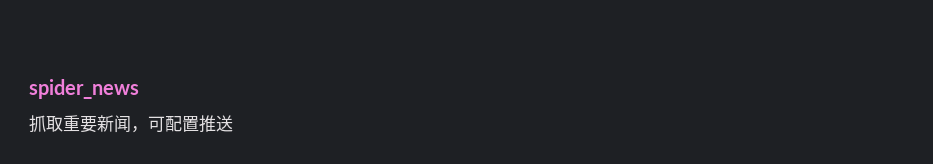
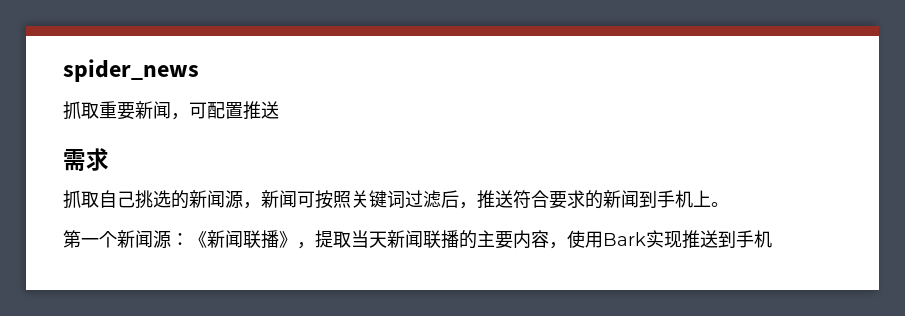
+ 需求
+ 抓取自己挑选的新闻源，新闻可按照关键词过滤后，推送符合要求的新闻到手机上。
+ 第一个新闻源：《新闻联播》，提取当天新闻联播的主要内容，使用Bark实现推送到手机

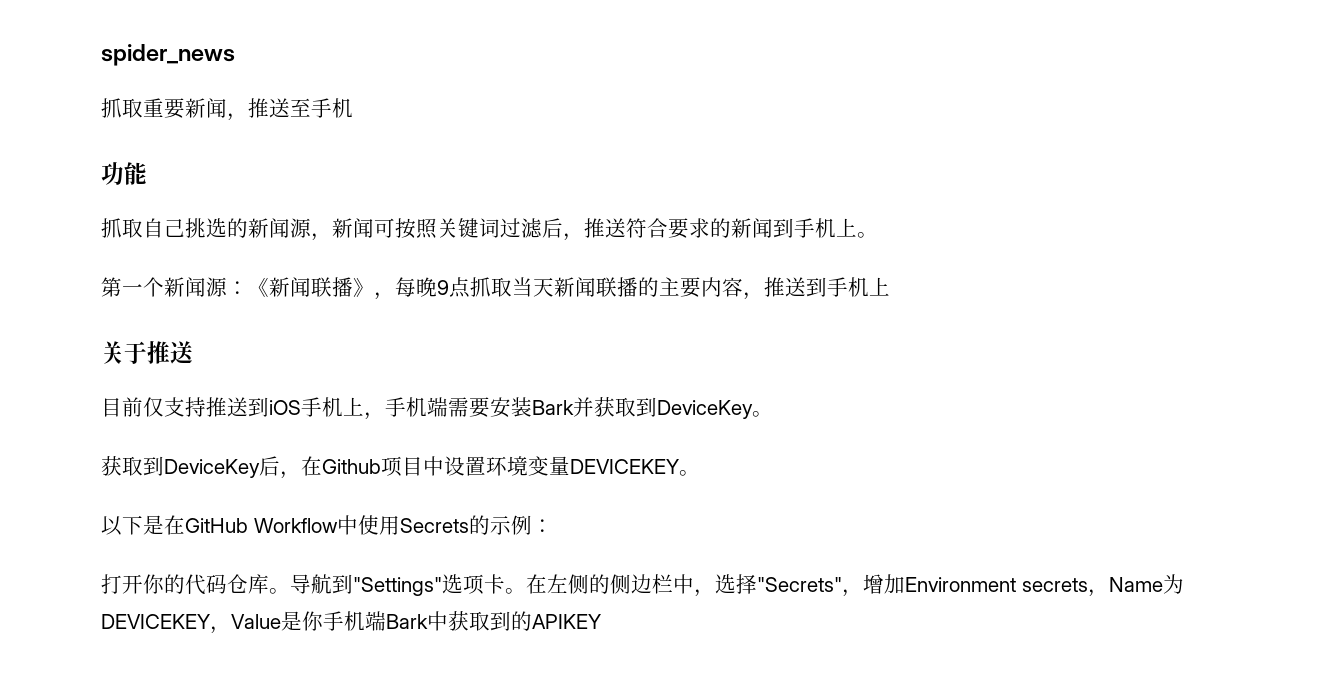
- 抓取重要新闻，可配置推送
- 需求
+ 抓取重要新闻，推送至手机
+ 功能
- 第一个新闻源：《新闻联播》，提取当天新闻联播的主要内容，使用Bark实现推送到手机
+ 第一个新闻源：《新闻联播》，每晚9点抓取当天新闻联播的主要内容，推送到手机上
+ 关于推送
+ 目前仅支持推送到iOS手机上，手机端需要安装Bark并获取到DeviceKey。
+ 获取到DeviceKey后，在Github项目中设置环境变量DEVICEKEY。
+ 以下是在GitHub Workflow中使用Secrets的示例：
+ 打开你的代码仓库。导航到"Settings"选项卡。在左侧的侧边栏中，选择"Secrets"，增加Environment secrets，Name为DEVICEKEY，Value是你手机端Bark中获取到的APIKEY

